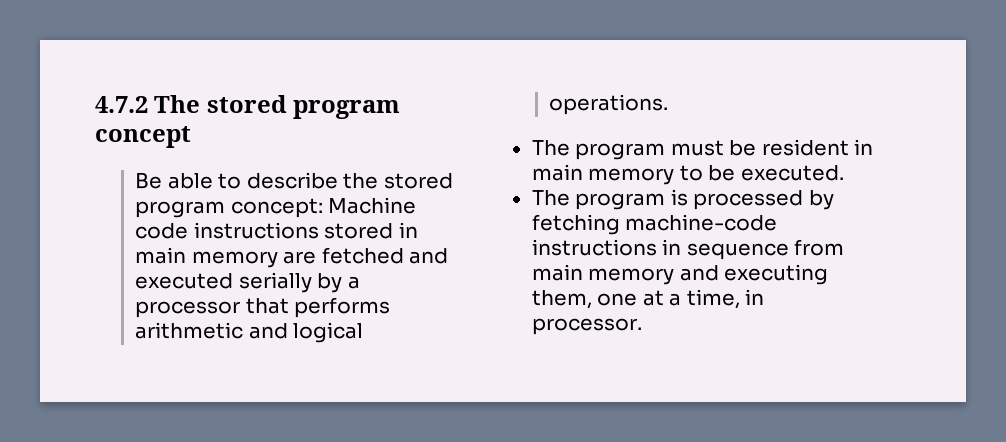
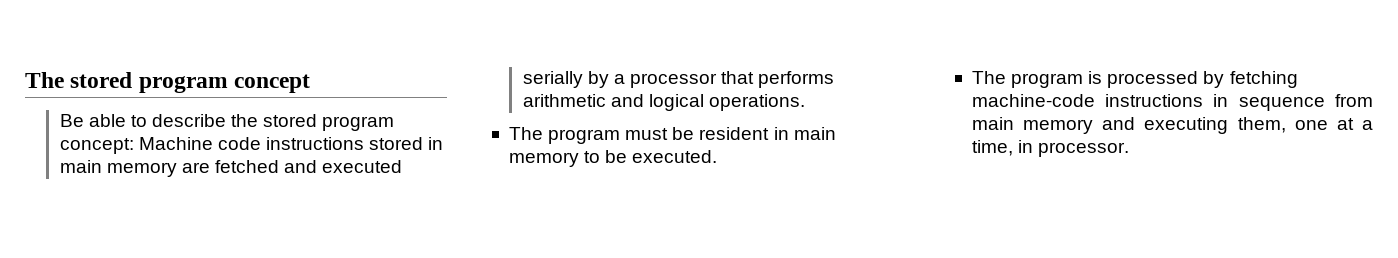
- 4.7.2 The stored program concept
+ The stored program concept

